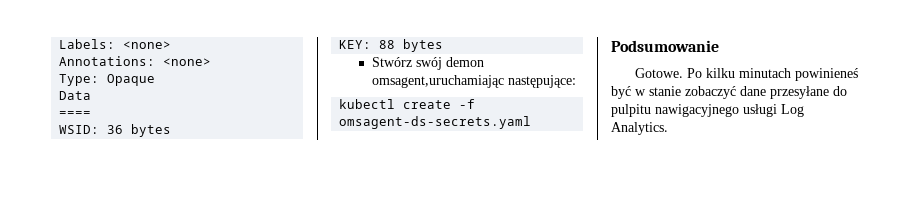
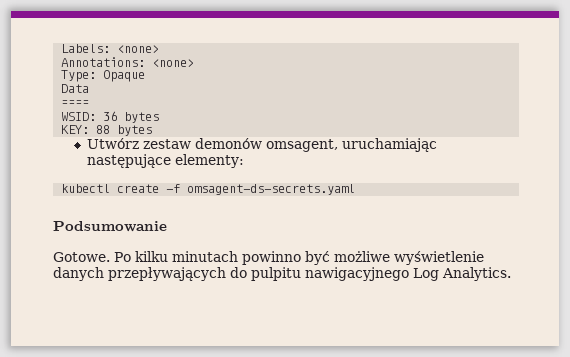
- Stwórz swój demon omsagent,uruchamiając następujące:
+ Utwórz zestaw demonów omsagent, uruchamiając następujące elementy:
- Po kilku minutach powinieneś być w stanie zobaczyć dane przesyłane do pulpitu nawigacyjnego usługi Log Analytics.
+ Po kilku minutach powinno być możliwe wyświetlenie danych przepływających do pulpitu nawigacyjnego Log Analytics.

